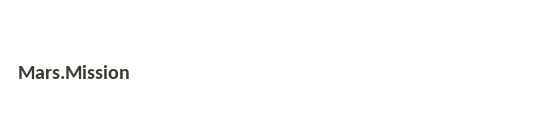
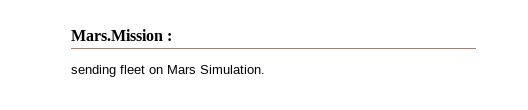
- Mars.Mission
+ Mars.Mission :
+ sending fleet on Mars Simulation.

